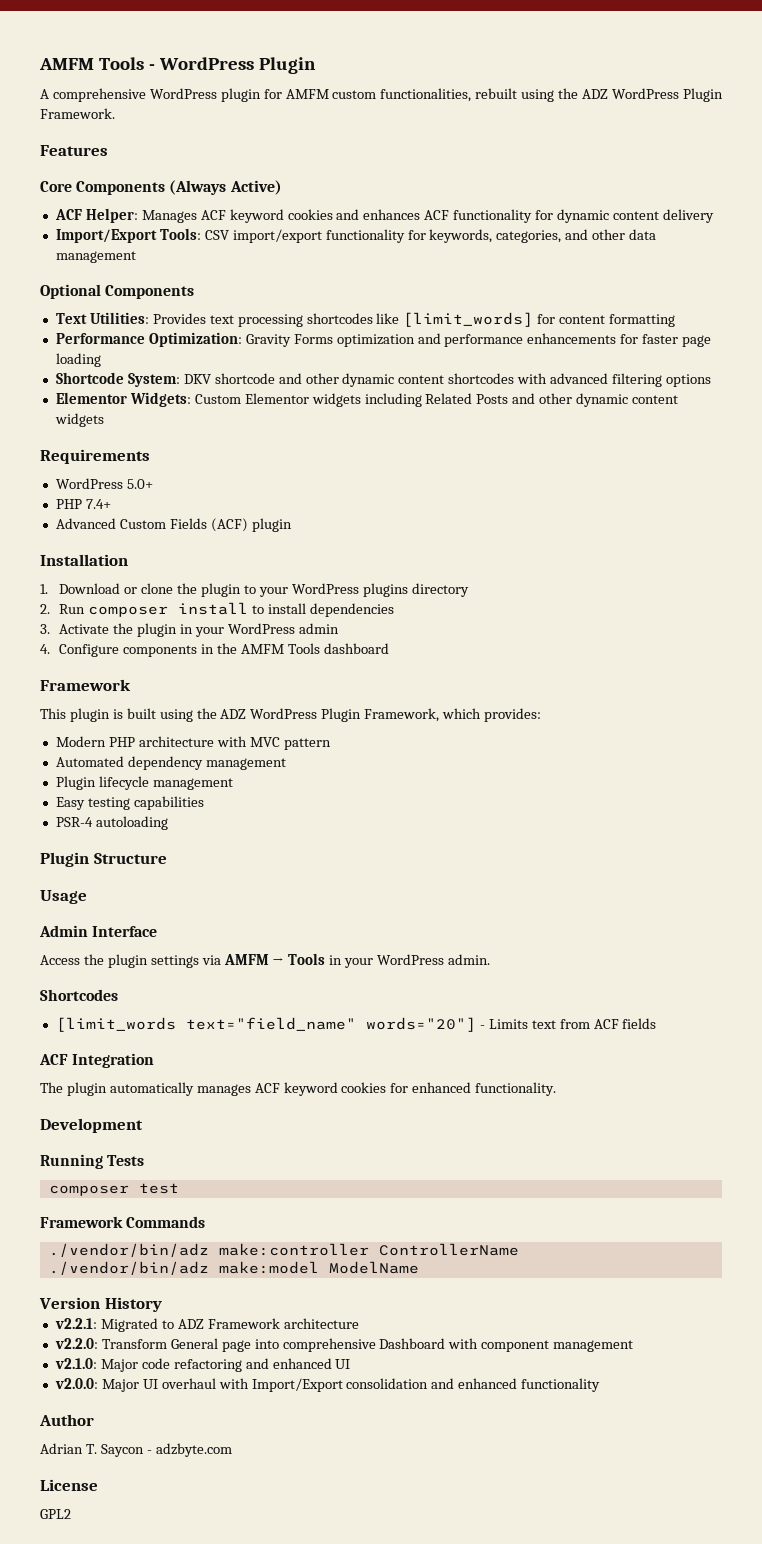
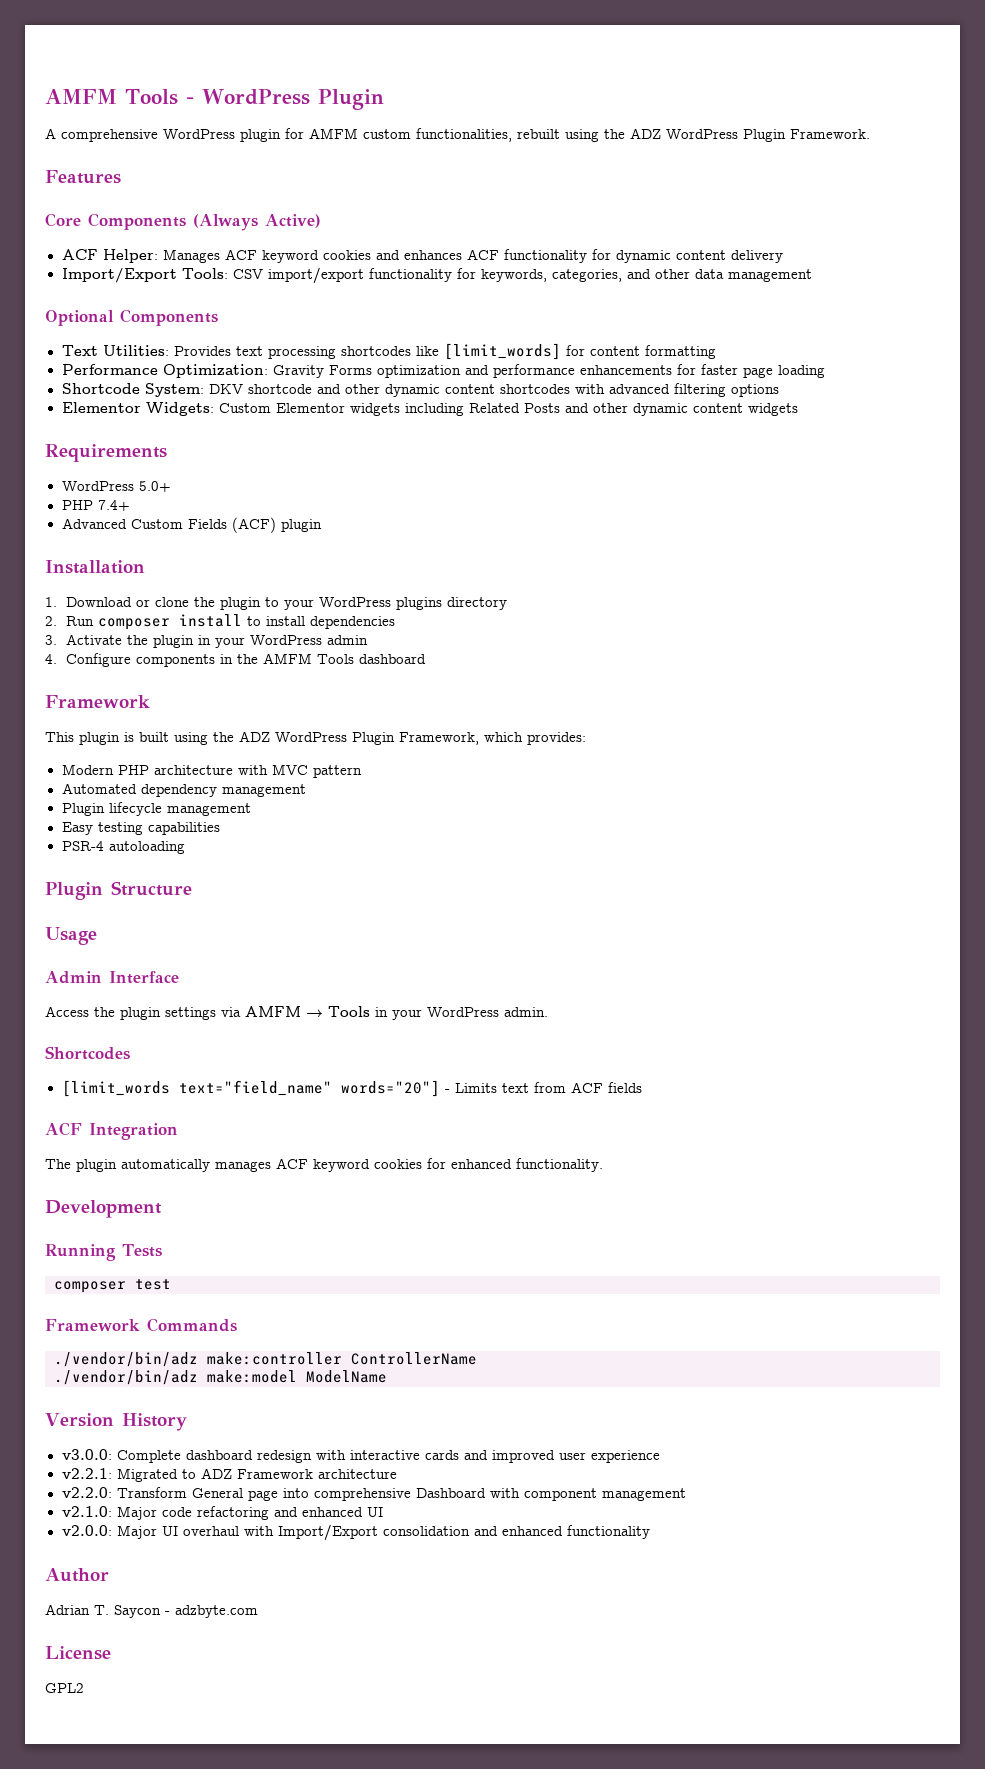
+ v3.0.0: Complete dashboard redesign with interactive cards and improved user experience

